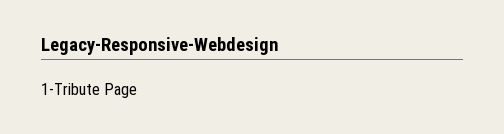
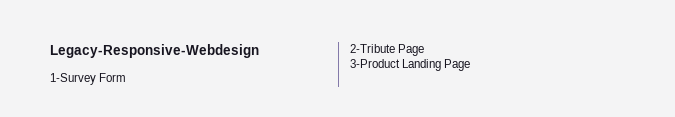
- 1-Tribute Page
+ 1-Survey Form
+ 2-Tribute Page
+ 3-Product Landing Page

